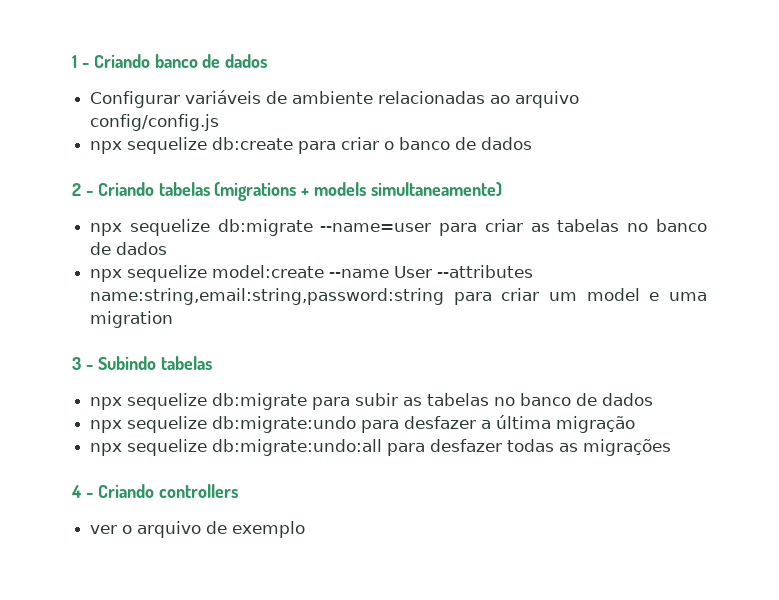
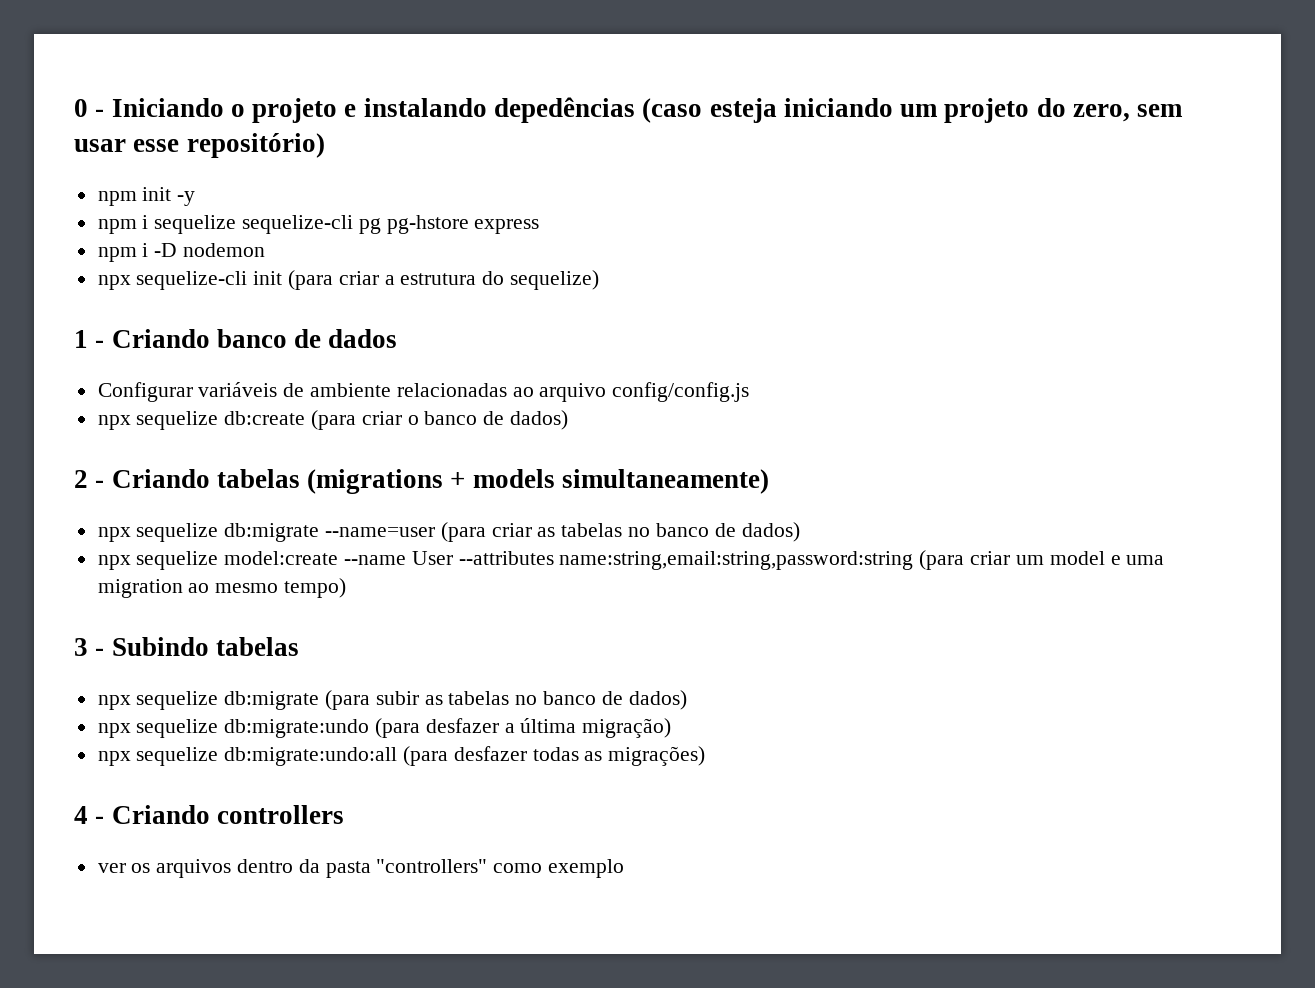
+ 0 - Iniciando o projeto e instalando depedências (caso esteja iniciando um projeto do zero, sem usar esse repositório)
+ npm init -y
+ npm i sequelize sequelize-cli pg pg-hstore express
+ npm i -D nodemon
+ npx sequelize-cli init (para criar a estrutura do sequelize)
- npx sequelize db:create para criar o banco de dados
+ npx sequelize db:create (para criar o banco de dados)
- npx sequelize db:migrate --name=user para criar as tabelas no banco de dados
+ npx sequelize db:migrate --name=user (para criar as tabelas no banco de dados)
- npx sequelize model:create --name User --attributes name:string,email:string,password:string para criar um model e uma migration
+ npx sequelize model:create --name User --attributes name:string,email:string,password:string (para criar um model e uma migration ao mesmo tempo)
- npx sequelize db:migrate para subir as tabelas no banco de dados
+ npx sequelize db:migrate (para subir as tabelas no banco de dados)
- npx sequelize db:migrate:undo para desfazer a última migração
+ npx sequelize db:migrate:undo (para desfazer a última migração)
- npx sequelize db:migrate:undo:all para desfazer todas as migrações
+ npx sequelize db:migrate:undo:all (para desfazer todas as migrações)
- ver o arquivo de exemplo
+ ver os arquivos dentro da pasta "controllers" como exemplo

